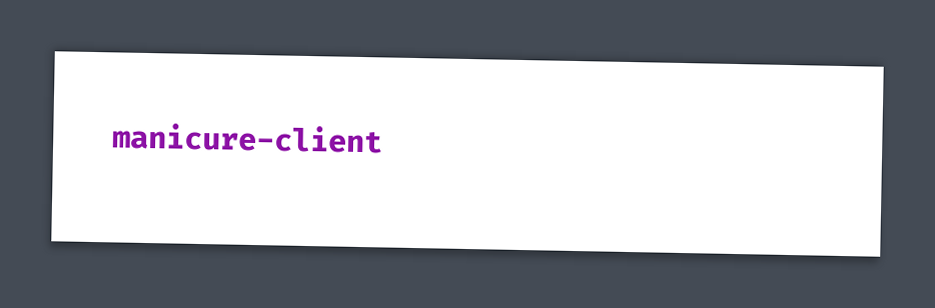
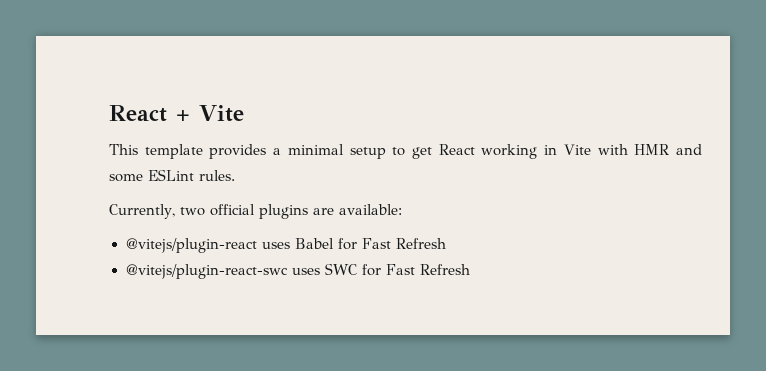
- manicure-client
+ React + Vite
+ This template provides a minimal setup to get React working in Vite with HMR and some ESLint rules.
+ Currently, two official plugins are available:
+ @vitejs/plugin-react uses Babel for Fast Refresh
+ @vitejs/plugin-react-swc uses SWC for Fast Refresh

